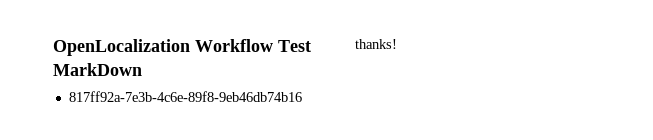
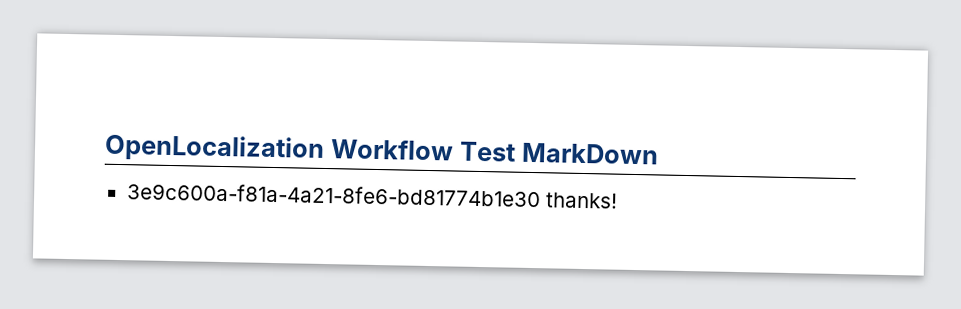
- 817ff92a-7e3b-4c6e-89f8-9eb46db74b16 thanks!
+ 3e9c600a-f81a-4a21-8fe6-bd81774b1e30 thanks!

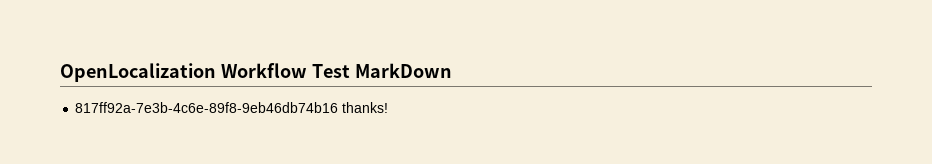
- 3e9c600a-f81a-4a21-8fe6-bd81774b1e30 thanks!
+ 817ff92a-7e3b-4c6e-89f8-9eb46db74b16 thanks!

